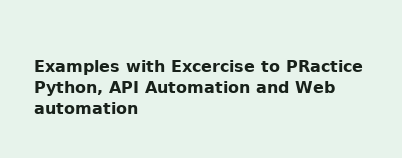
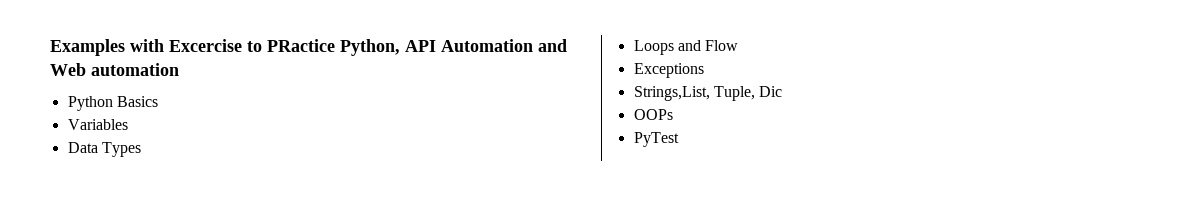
+ Python Basics
+ Variables
+ Data Types
+ Loops and Flow
+ Exceptions
+ Strings,List, Tuple, Dic
+ OOPs
+ PyTest

